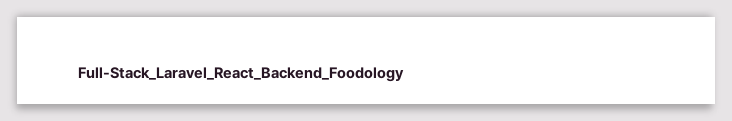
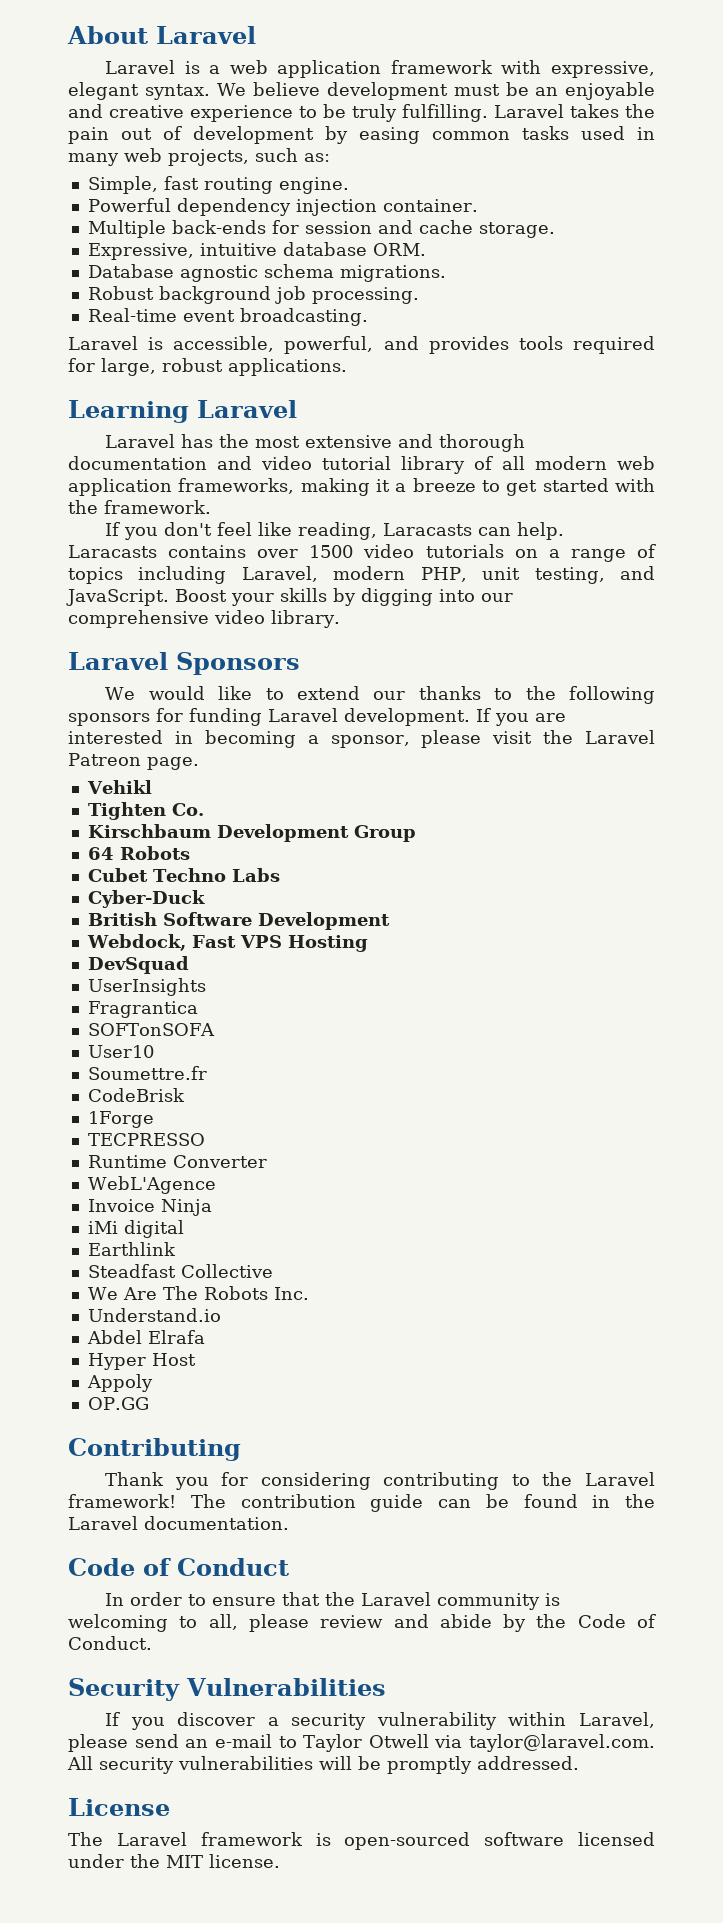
- Full-Stack_Laravel_React_Backend_Foodology
+ About Laravel
+ Laravel is a web application framework with expressive, elegant syntax. We believe development must be an enjoyable and creative experience to be truly fulfilling. Laravel takes the pain out of development by easing common tasks used in many web projects, such as:
+ Simple, fast routing engine.
+ Powerful dependency injection container.
+ Multiple back-ends for session and cache storage.
+ Expressive, intuitive database ORM.
+ Database agnostic schema migrations.
+ Robust background job processing.
+ Real-time event broadcasting.
+ Laravel is accessible, powerful, and provides tools required for large, robust applications.
+ Learning Laravel
+ Laravel has the most extensive and thorough documentation and video tutorial library of all modern web application frameworks, making it a breeze to get started with the framework.
+ If you don't feel like reading, Laracasts can help. Laracasts contains over 1500 video tutorials on a range of topics including Laravel, modern PHP, unit testing, and JavaScript. Boost your skills by digging into our comprehensive video library.
+ Laravel Sponsors
+ We would like to extend our thanks to the following sponsors for funding Laravel development. If you are interested in becoming a sponsor, please visit the Laravel Patreon page.
+ Vehikl
+ Tighten Co.
+ Kirschbaum Development Group
+ 64 Robots
+ Cubet Techno Labs
+ Cyber-Duck
+ British Software Development
+ Webdock, Fast VPS Hosting
+ DevSquad
+ UserInsights
+ Fragrantica
+ SOFTonSOFA
+ User10
+ Soumettre.fr
+ CodeBrisk
+ 1Forge
+ TECPRESSO
+ Runtime Converter
+ WebL'Agence
+ Invoice Ninja
+ iMi digital
+ Earthlink
+ Steadfast Collective
+ We Are The Robots Inc.
+ Understand.io
+ Abdel Elrafa
+ Hyper Host
+ Appoly
+ OP.GG
+ Contributing
+ Thank you for considering contributing to the Laravel framework! The contribution guide can be found in the Laravel documentation.
+ Code of Conduct
+ In order to ensure that the Laravel community is welcoming to all, please review and abide by the Code of Conduct.
+ Security Vulnerabilities
+ If you discover a security vulnerability within Laravel, please send an e-mail to Taylor Otwell via taylor@laravel.com. All security vulnerabilities will be promptly addressed.
+ License
+ The Laravel framework is open-sourced software licensed under the MIT license.

